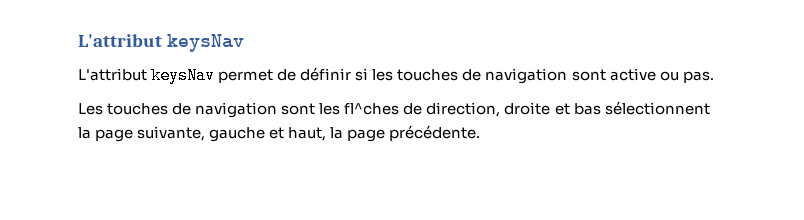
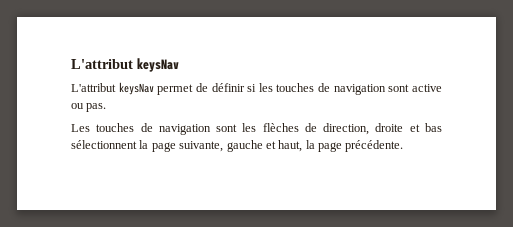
- Les touches de navigation sont les fl^ches de direction, droite et bas sélectionnent la page suivante, gauche et haut, la page précédente.
+ Les touches de navigation sont les flèches de direction, droite et bas sélectionnent la page suivante, gauche et haut, la page précédente.

